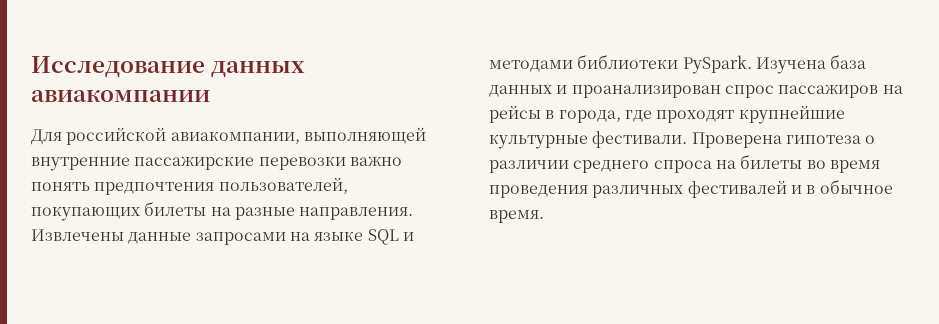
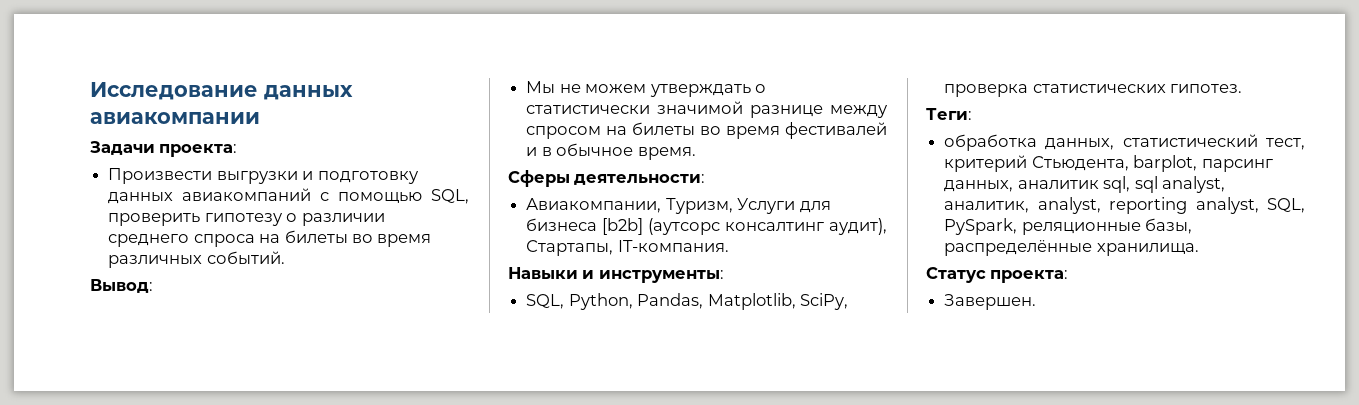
- Для российской авиакомпании, выполняющей внутренние пассажирские перевозки важно понять предпочтения пользователей, покупающих билеты на разные направления. Извлечены данные запросами на языке SQL и методами библиотеки PySpark. Изучена база данных и проанализирован спрос пассажиров на рейсы в города, где проходят крупнейшие культурные фестивали. Проверена гипотеза о различии среднего спроса на билеты во время проведения различных фестивалей и в обычное время.
+ Задачи проекта:
+ Произвести выгрузки и подготовку данных авиакомпаний с помощью SQL, проверить гипотезу о различии среднего спроса на билеты во время различных событий.
+ Вывод:
+ Мы не можем утверждать о статистически значимой разнице между спросом на билеты во время фестивалей и в обычное время.
+ Сферы деятельности:
+ Авиакомпании, Туризм, Услуги для бизнеса [b2b] (аутсорс консалтинг аудит), Стартапы, IT-компания.
+ Навыки и инструменты:
+ SQL, Python, Pandas, Matplotlib, SciPy, проверка статистических гипотез.
+ Теги:
+ обработка данных, статистический тест, критерий Стьюдента, barplot, парсинг данных, аналитик sql, sql analyst, аналитик, analyst, reporting analyst, SQL, PySpark, реляционные базы, распределённые хранилища.
+ Статус проекта:
+ Завершен.

